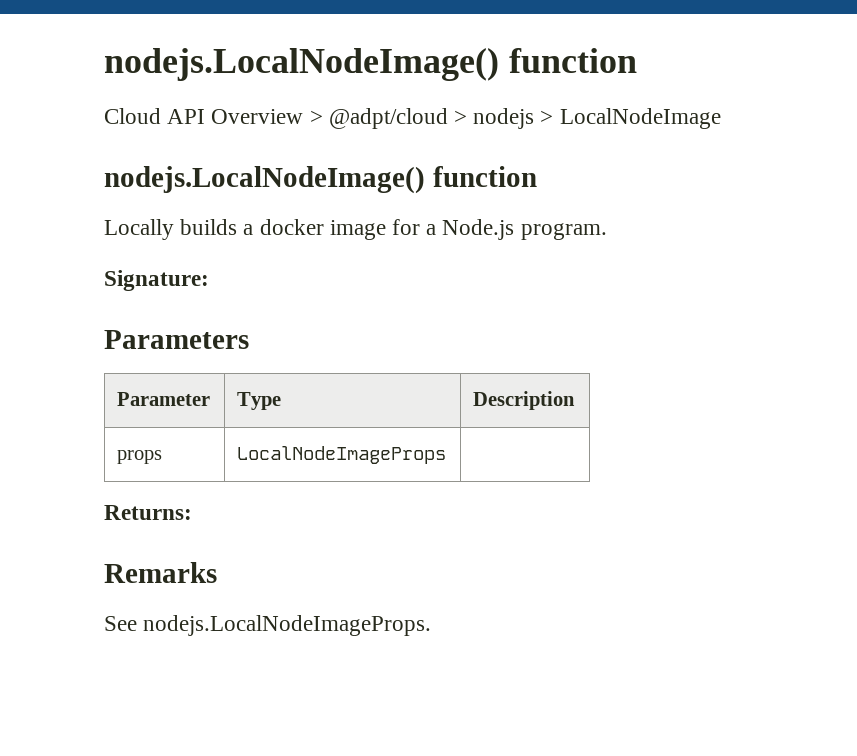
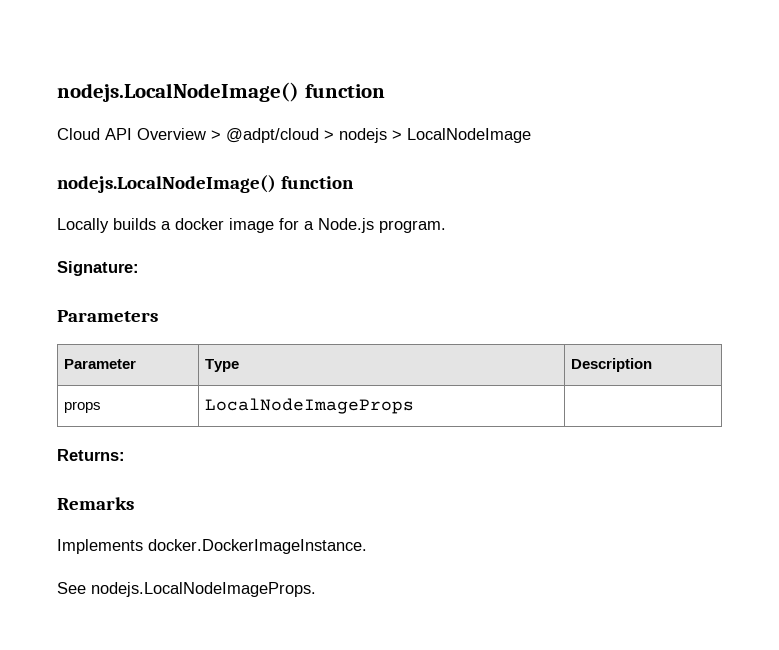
+ Implements docker.DockerImageInstance.

